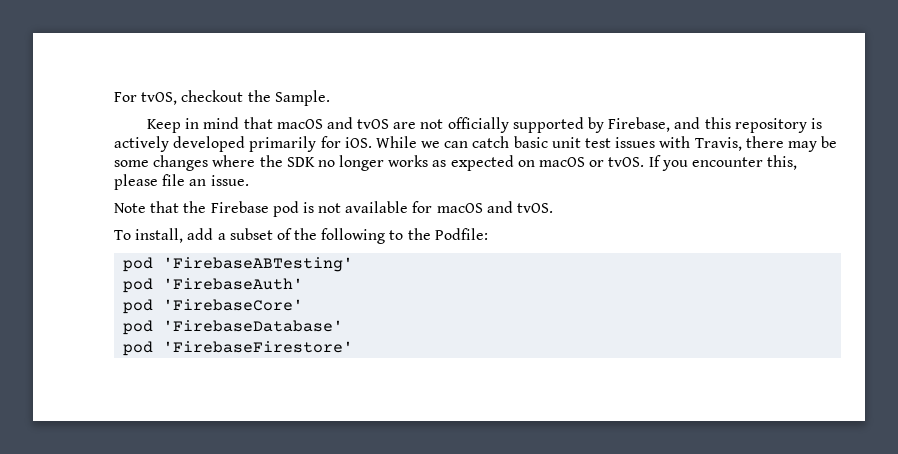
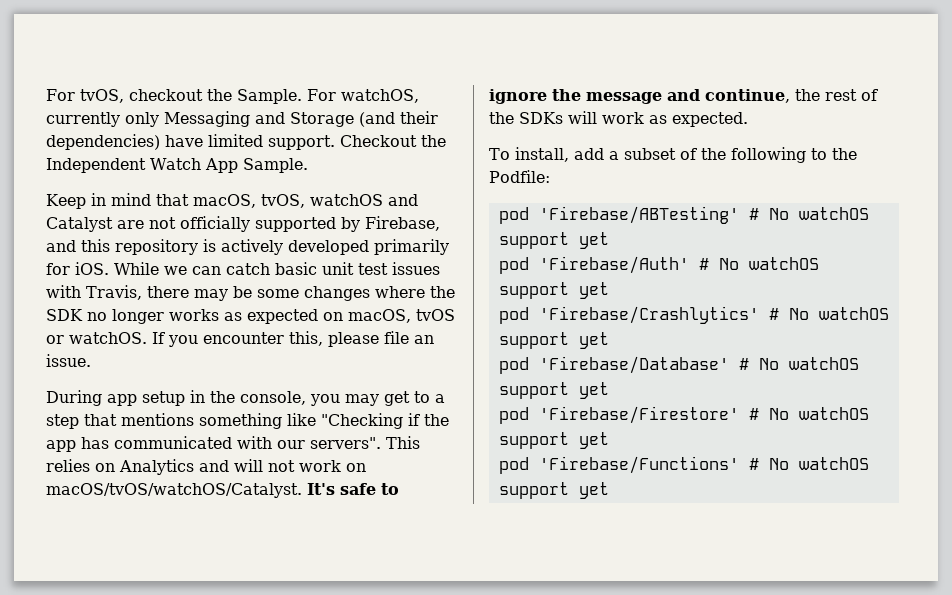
+ For watchOS, currently only Messaging and Storage (and their dependencies) have limited support. Checkout the Independent Watch App Sample.
- Keep in mind that macOS and tvOS are not officially supported by Firebase, and this repository is actively developed primarily for iOS.
+ Keep in mind that macOS, tvOS, watchOS and Catalyst are not officially supported by Firebase, and this repository is actively developed primarily for iOS.
- While we can catch basic unit test issues with Travis, there may be some changes where the SDK no longer works as expected on macOS or tvOS.
+ While we can catch basic unit test issues with Travis, there may be some changes where the SDK no longer works as expected on macOS, tvOS or watchOS.
- Note that the Firebase pod is not available for macOS and tvOS.
+ During app setup in the console, you may get to a step that mentions something like "Checking if the app has communicated with our servers". This relies on Analytics and will not work on macOS/tvOS/watchOS/Catalyst. It's safe to ignore the message and continue, the rest of the SDKs will work as expected.
- pod 'FirebaseABTesting'
- pod 'FirebaseAuth'
- pod 'FirebaseCore'
- pod 'FirebaseDatabase'
- pod 'FirebaseFirestore'
+ pod 'Firebase/ABTesting' # No watchOS support yet
+ pod 'Firebase/Auth' # No watchOS support yet
+ pod 'Firebase/Crashlytics' # No watchOS support yet
+ pod 'Firebase/Database' # No watchOS support yet
+ pod 'Firebase/Firestore' # No watchOS support yet
+ pod 'Firebase/Functions' # No watchOS support yet

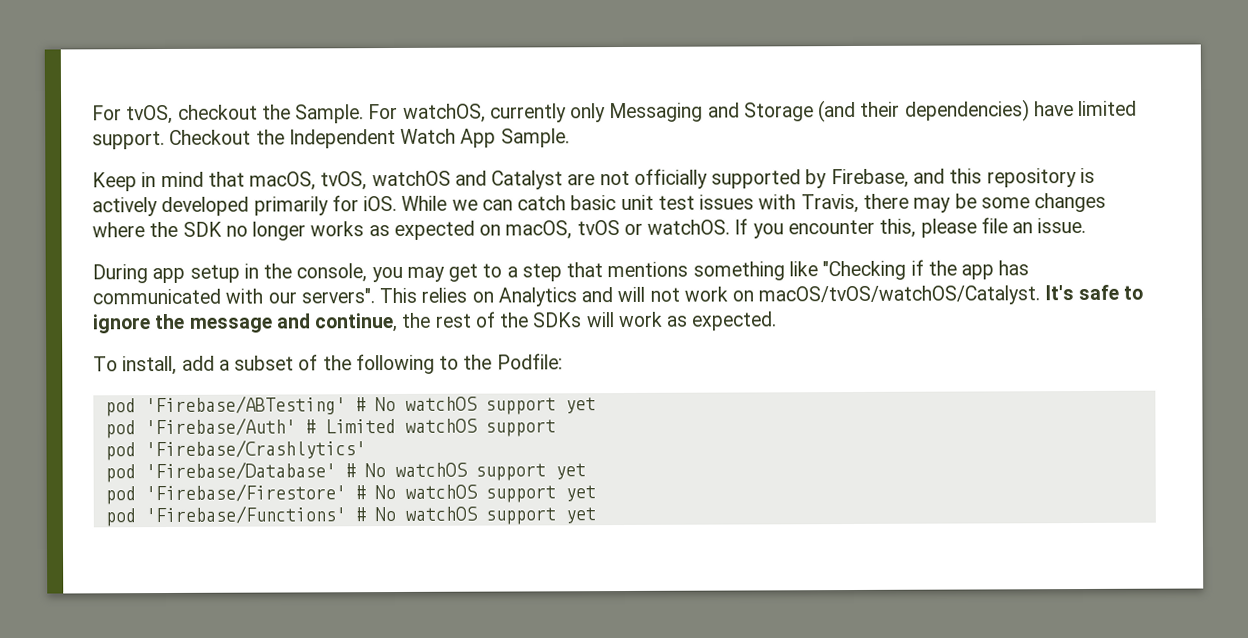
- pod 'Firebase/Auth' # No watchOS support yet
+ pod 'Firebase/Auth' # Limited watchOS support
- pod 'Firebase/Crashlytics' # No watchOS support yet
+ pod 'Firebase/Crashlytics'

